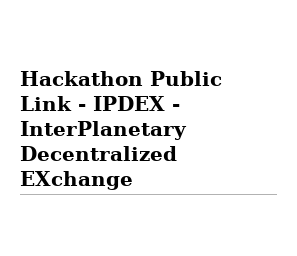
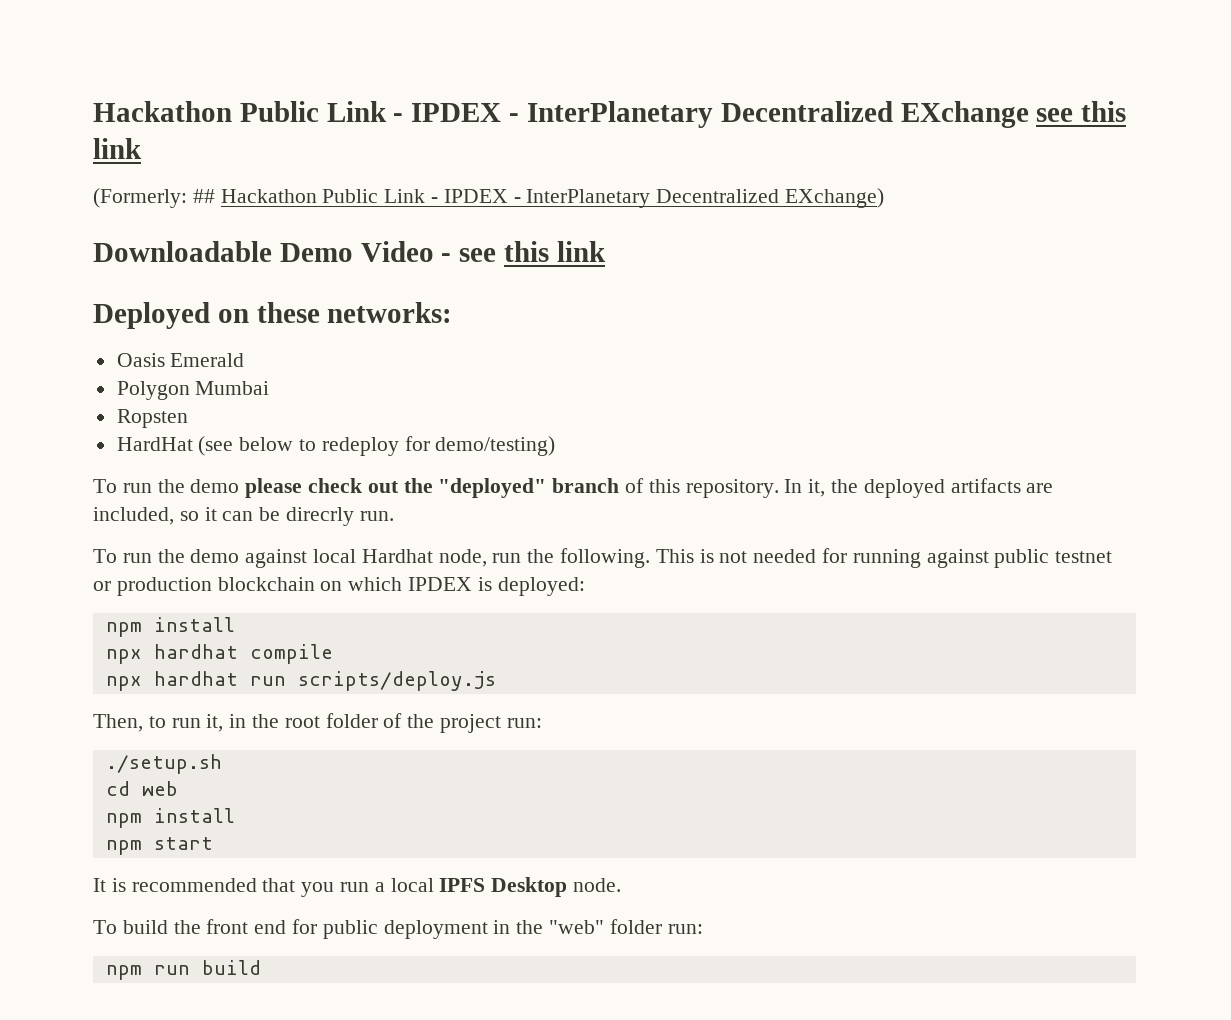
- Hackathon Public Link - IPDEX - InterPlanetary Decentralized EXchange
+ Hackathon Public Link - IPDEX - InterPlanetary Decentralized EXchange see this link
+ (Formerly: ## Hackathon Public Link - IPDEX - InterPlanetary Decentralized EXchange)
+ Downloadable Demo Video - see this link
+ Deployed on these networks:
+ Oasis Emerald
+ Polygon Mumbai
+ Ropsten
+ HardHat (see below to redeploy for demo/testing)
+ To run the demo please check out the "deployed" branch of this repository. In it, the deployed artifacts are included, so it can be direcrly run.
+ To run the demo against local Hardhat node, run the following. This is not needed for running against public testnet or production blockchain on which IPDEX is deployed:
+ npm install
+ npx hardhat compile
+ npx hardhat run scripts/deploy.js
+ Then, to run it, in the root folder of the project run:
+ ./setup.sh
+ cd web
+ npm install
+ npm start
+ It is recommended that you run a local IPFS Desktop node.
+ To build the front end for public deployment in the "web" folder run:
+ npm run build

